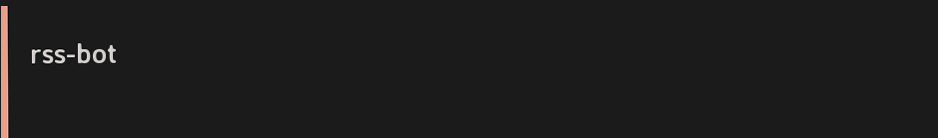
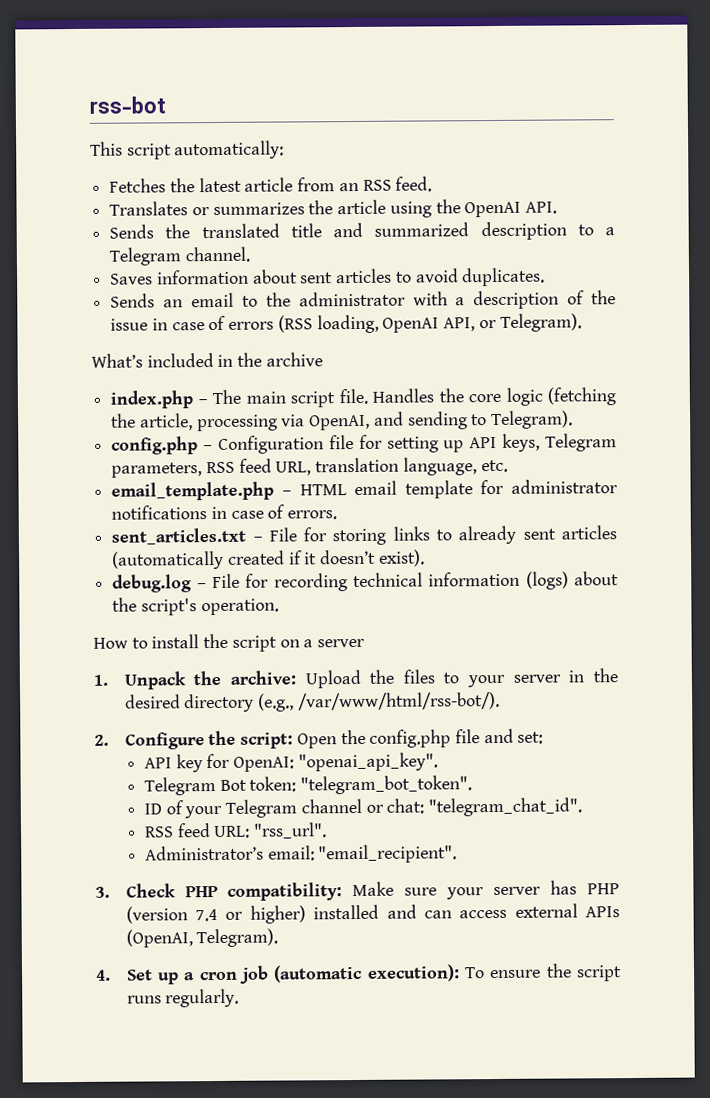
+ This script automatically:
+ Fetches the latest article from an RSS feed.
+ Translates or summarizes the article using the OpenAI API.
+ Sends the translated title and summarized description to a Telegram channel.
+ Saves information about sent articles to avoid duplicates.
+ Sends an email to the administrator with a description of the issue in case of errors (RSS loading, OpenAI API, or Telegram).
+ What’s included in the archive
+ index.php – The main script file. Handles the core logic (fetching the article, processing via OpenAI, and sending to Telegram).
+ config.php – Configuration file for setting up API keys, Telegram parameters, RSS feed URL, translation language, etc.
+ email_template.php – HTML email template for administrator notifications in case of errors.
+ sent_articles.txt – File for storing links to already sent articles (automatically created if it doesn’t exist).
+ debug.log – File for recording technical information (logs) about the script's operation.
+ How to install the script on a server
+ 1. Unpack the archive: Upload the files to your server in the desired directory (e.g., /var/www/html/rss-bot/).
+ 2. Configure the script: Open the config.php file and set:
+ API key for OpenAI: "openai_api_key".
+ Telegram Bot token: "telegram_bot_token".
+ ID of your Telegram channel or chat: "telegram_chat_id".
+ RSS feed URL: "rss_url".
+ Administrator’s email: "email_recipient".
+ 3. Check PHP compatibility: Make sure your server has PHP (version 7.4 or higher) installed and can access external APIs (OpenAI, Telegram).
+ 4. Set up a cron job (automatic execution): To ensure the script runs regularly.

